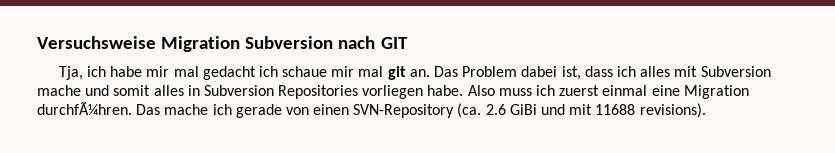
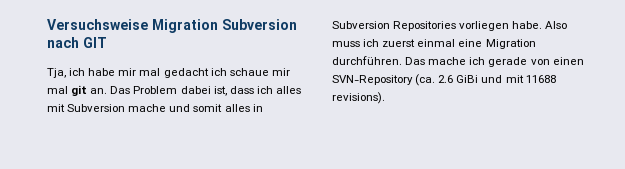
- Also muss ich zuerst einmal eine Migration durchfÃ¼hren.
+ Also muss ich zuerst einmal eine Migration durchführen.

